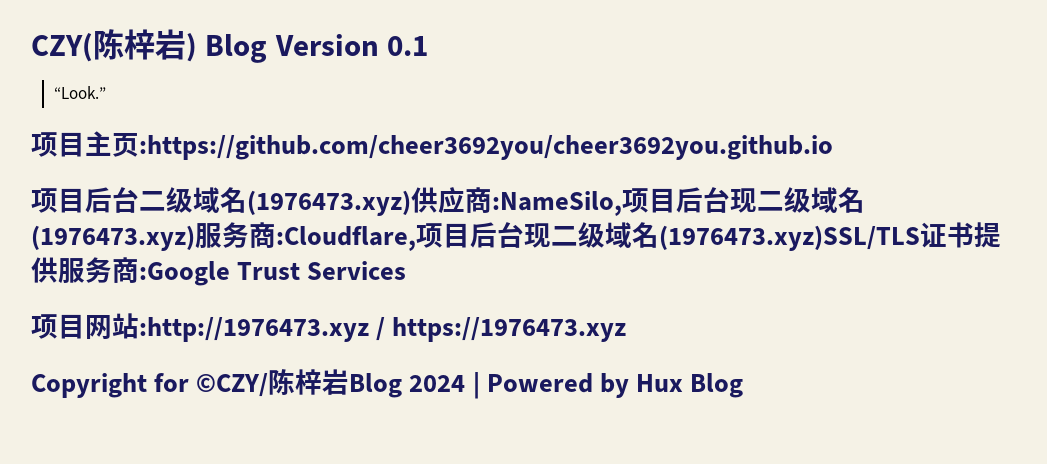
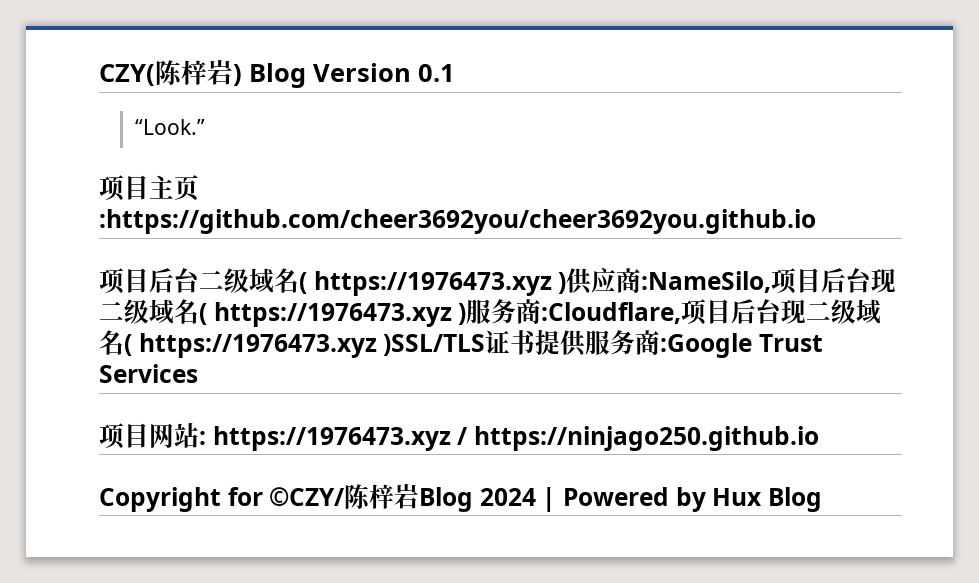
- 项目后台二级域名(1976473.xyz)供应商:NameSilo,项目后台现二级域名(1976473.xyz)服务商:Cloudflare,项目后台现二级域名(1976473.xyz)SSL/TLS证书提供服务商:Google Trust Services
+ 项目后台二级域名( https://1976473.xyz )供应商:NameSilo,项目后台现二级域名( https://1976473.xyz )服务商:Cloudflare,项目后台现二级域名( https://1976473.xyz )SSL/TLS证书提供服务商:Google Trust Services
- 项目网站:http://1976473.xyz / https://1976473.xyz
+ 项目网站: https://1976473.xyz / https://ninjago250.github.io

